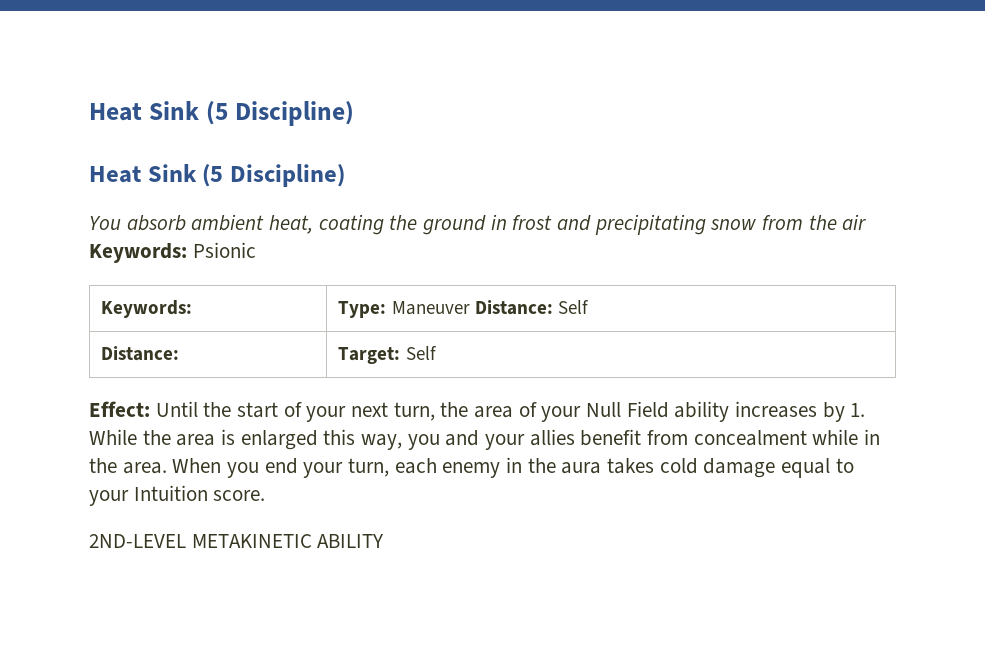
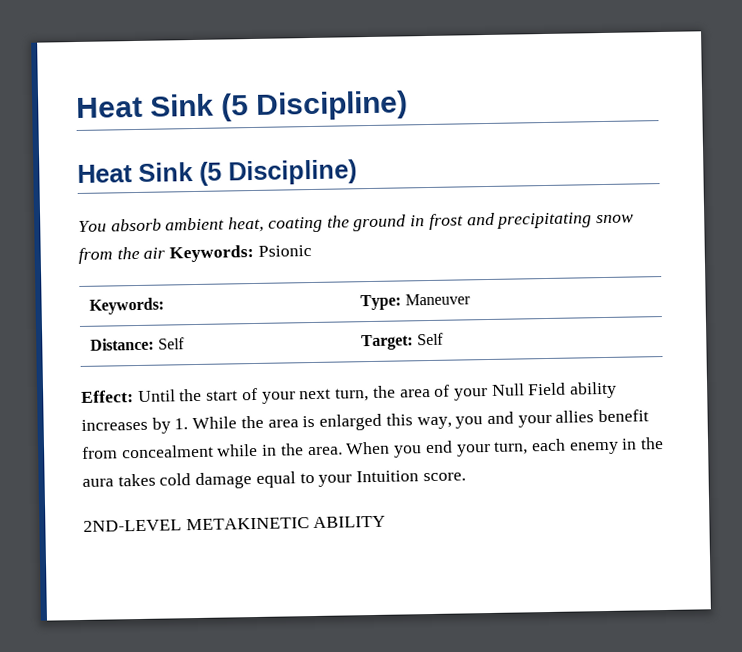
- Keywords: | Type: Maneuver Distance: Self
- Distance: | Target: Self
+ Keywords: | Type: Maneuver
+ Distance: Self | Target: Self

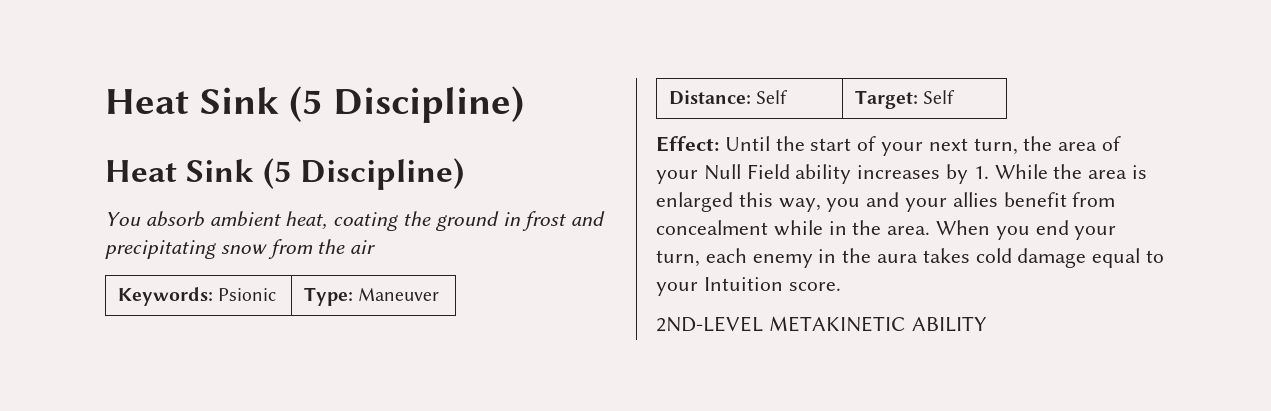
- You absorb ambient heat, coating the ground in frost and precipitating snow from the air Keywords: Psionic
- Keywords: | Type: Maneuver
+ You absorb ambient heat, coating the ground in frost and precipitating snow from the air
+ Keywords: Psionic | Type: Maneuver

